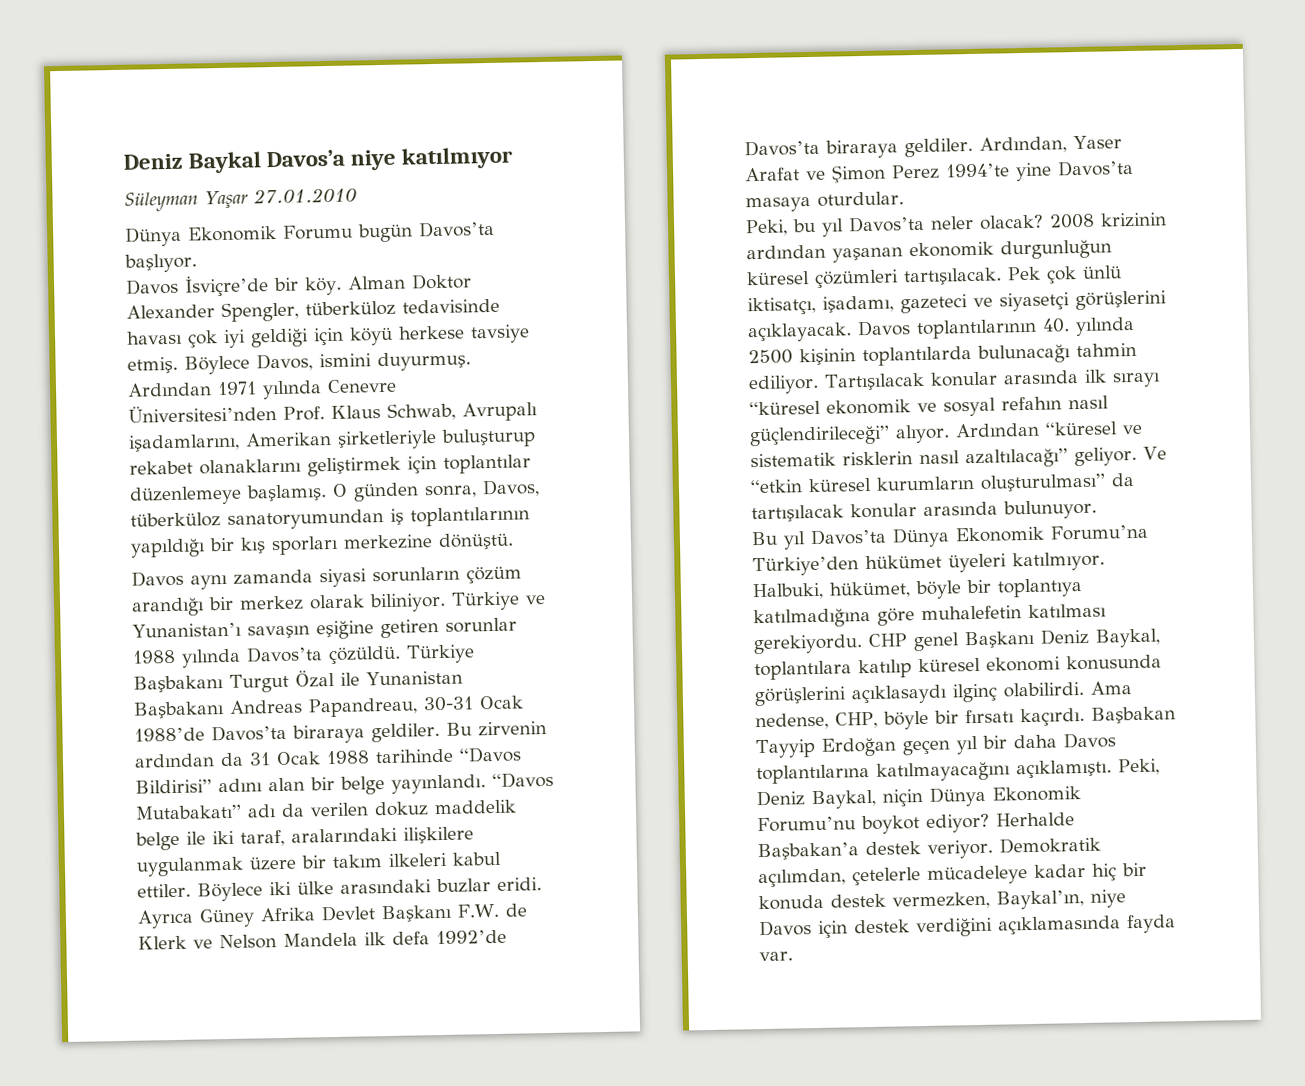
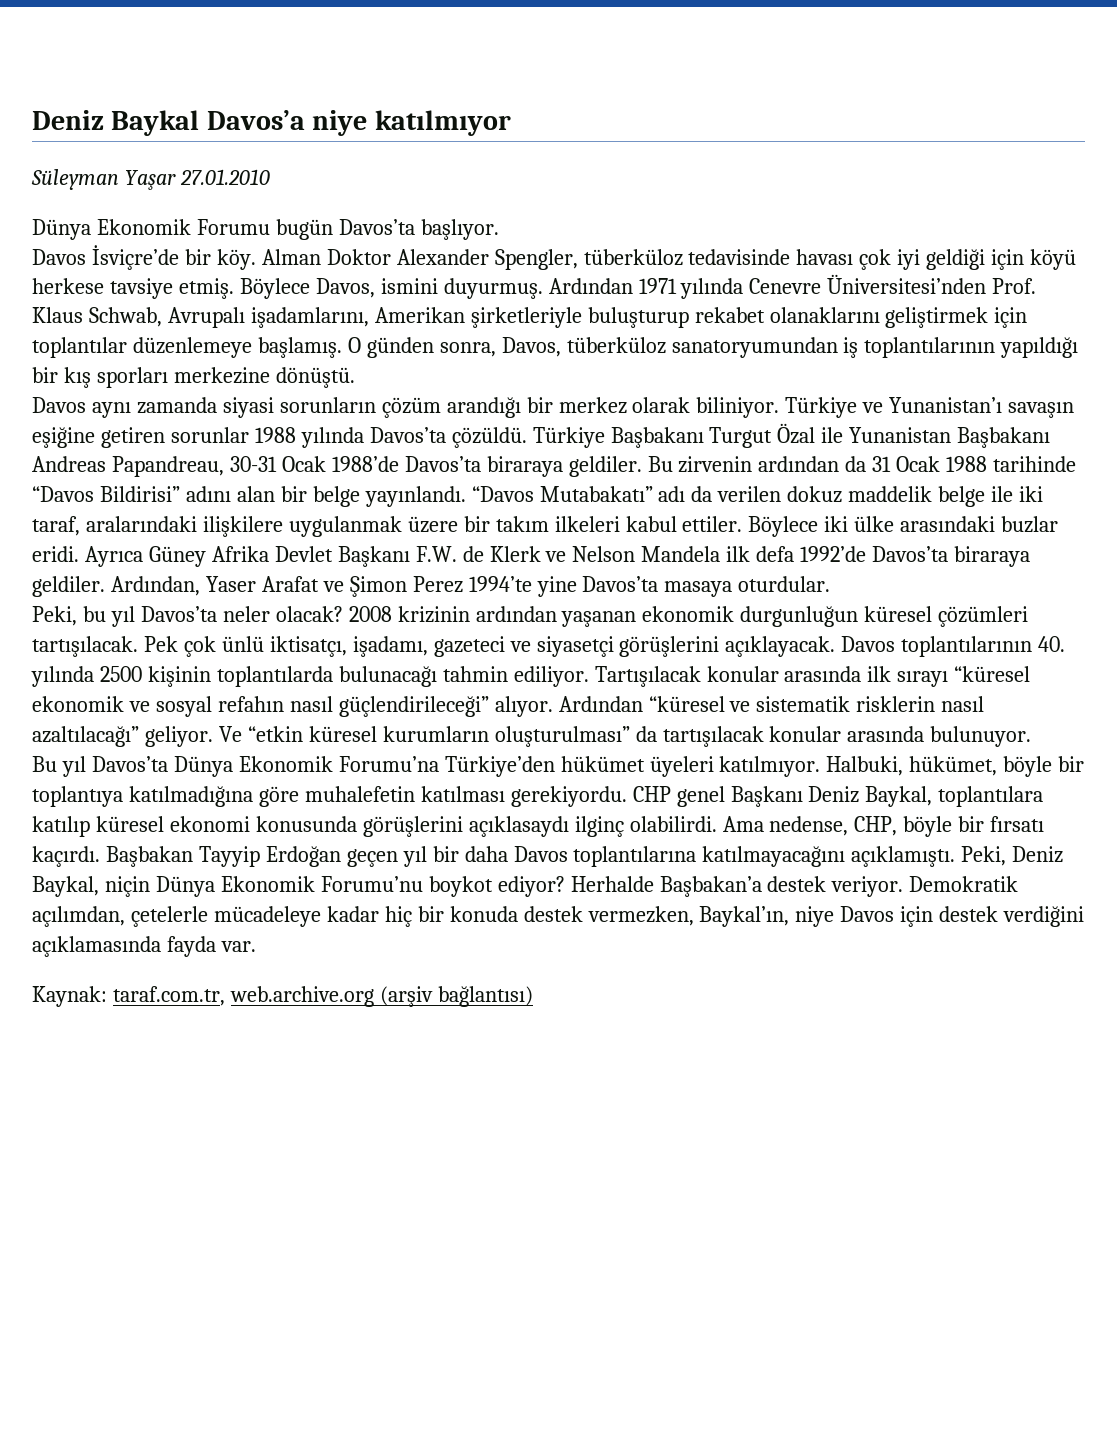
+ Kaynak: taraf.com.tr, web.archive.org (arşiv bağlantısı)

